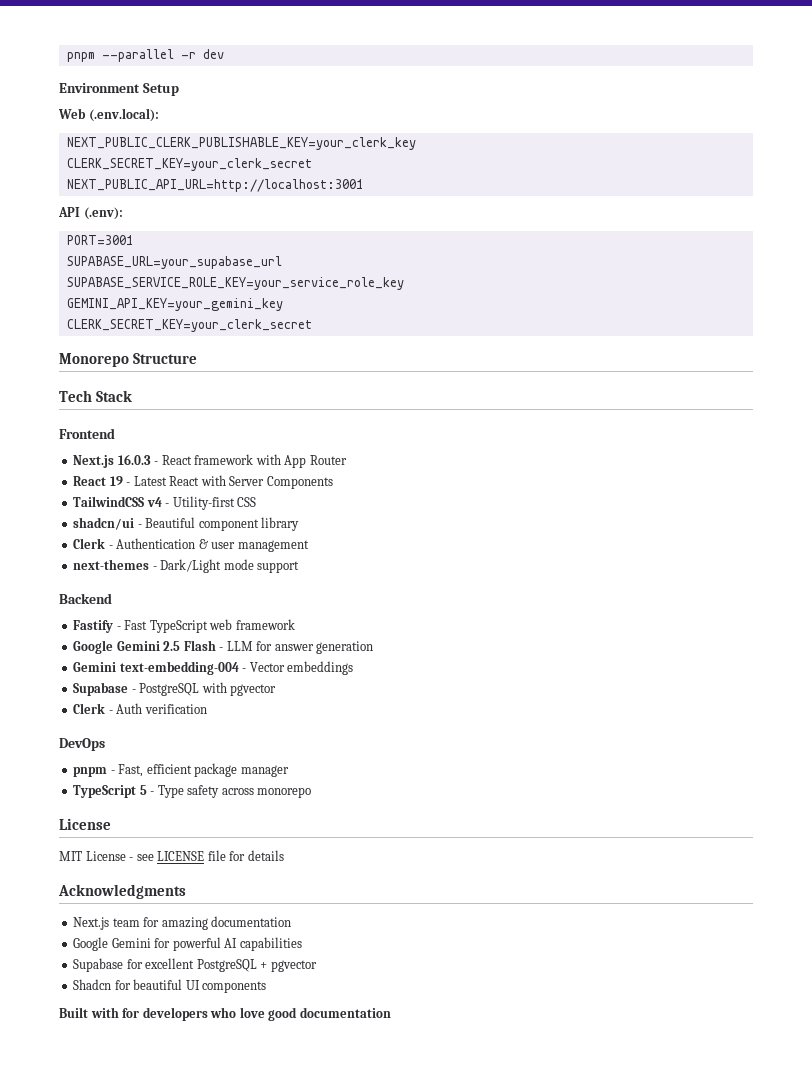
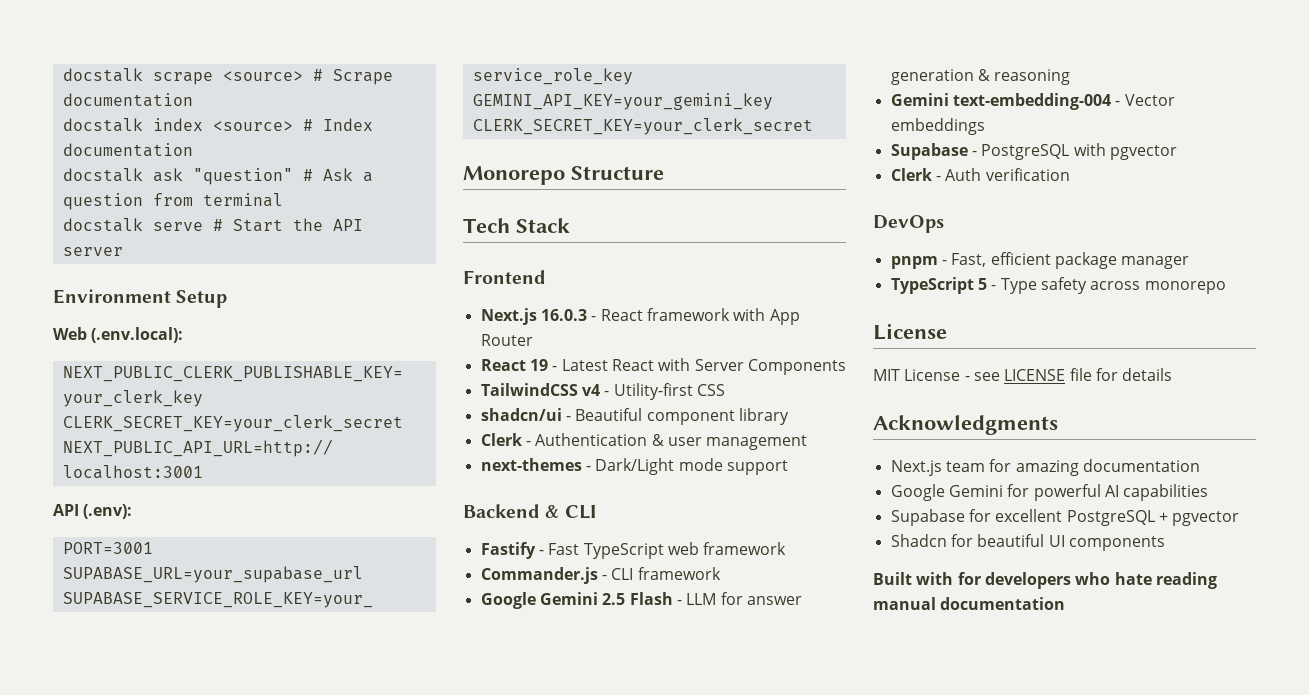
- pnpm --parallel -r dev
+ docstalk scrape <source> # Scrape documentation
+ docstalk index <source> # Index documentation
+ docstalk ask "question" # Ask a question from terminal
+ docstalk serve # Start the API server
- Backend
+ Backend & CLI
+ Commander.js - CLI framework
- Google Gemini 2.5 Flash - LLM for answer generation
+ Google Gemini 2.5 Flash - LLM for answer generation & reasoning
- Built with for developers who love good documentation
+ Built with for developers who hate reading manual documentation

